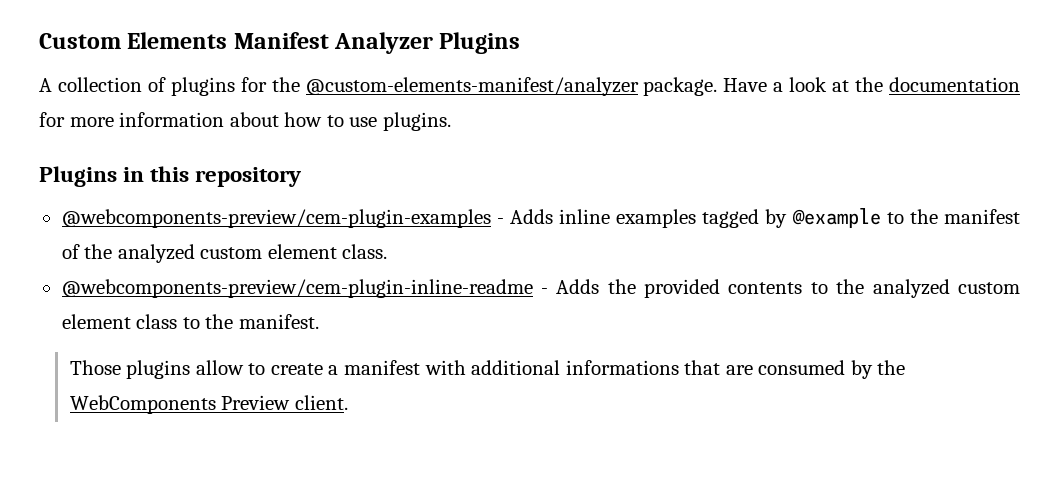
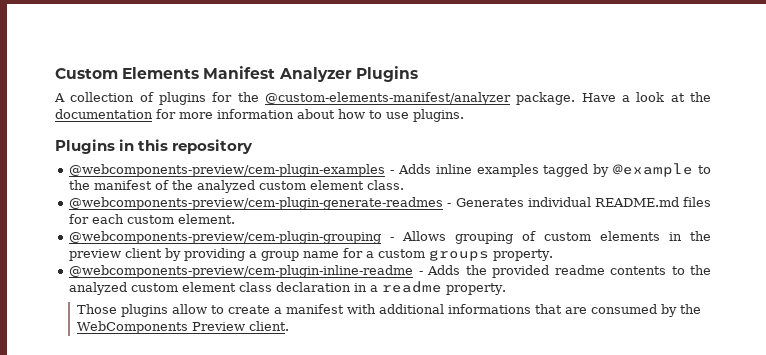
+ @webcomponents-preview/cem-plugin-generate-readmes - Generates individual README.md files for each custom element.
+ @webcomponents-preview/cem-plugin-grouping - Allows grouping of custom elements in the preview client by providing a group name for a custom groups property.
- @webcomponents-preview/cem-plugin-inline-readme - Adds the provided contents to the analyzed custom element class to the manifest.
+ @webcomponents-preview/cem-plugin-inline-readme - Adds the provided readme contents to the analyzed custom element class declaration in a readme property.

